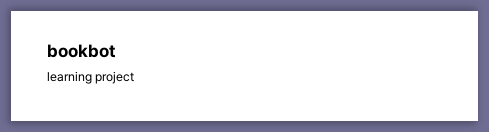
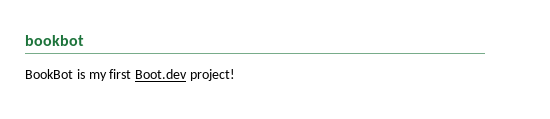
- learning project
+ BookBot is my first Boot.dev project!

